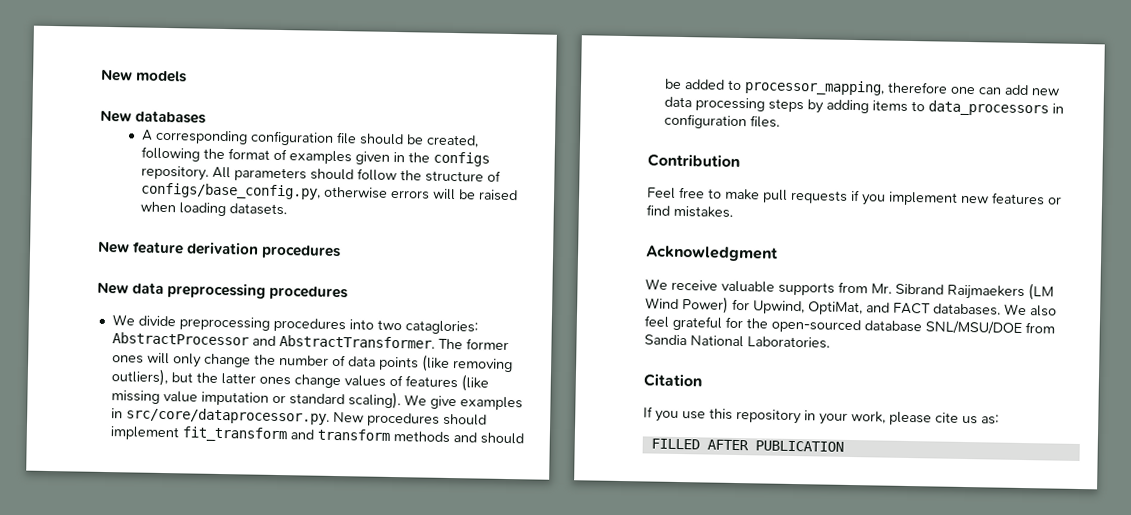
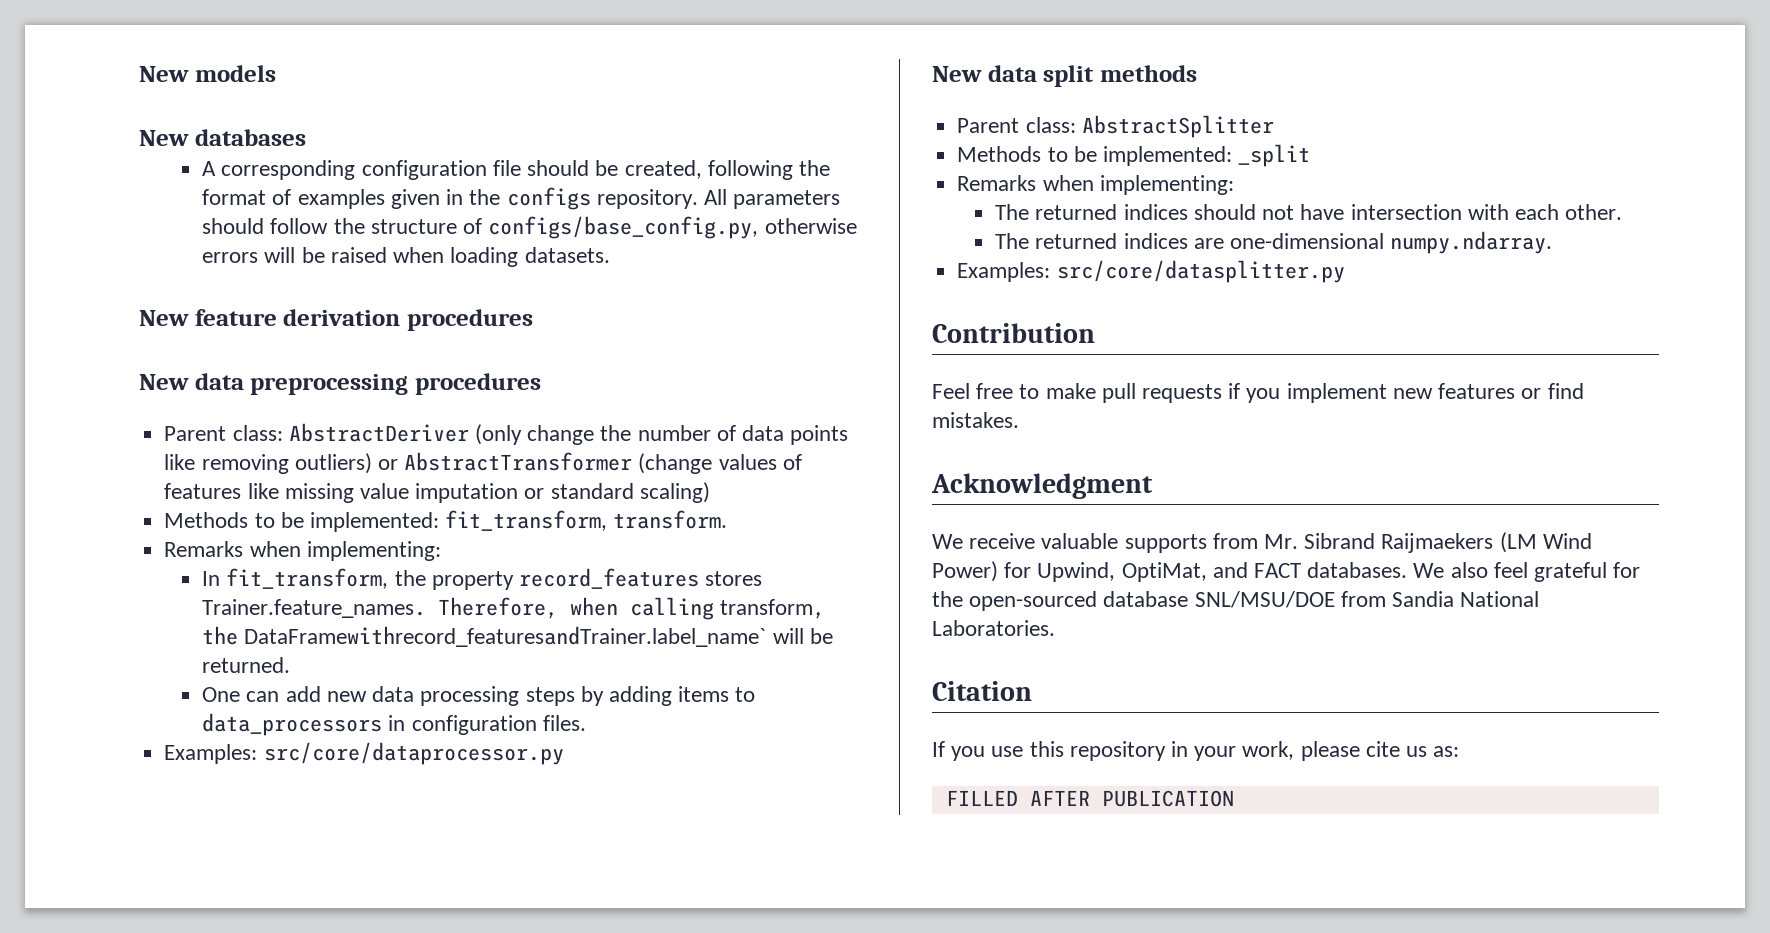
- We divide preprocessing procedures into two cataglories: AbstractProcessor and AbstractTransformer. The former ones will only change the number of data points (like removing outliers), but the latter ones change values of features (like missing value imputation or standard scaling). We give examples in src/core/dataprocessor.py. New procedures should implement fit_transform and transform methods and should be added to processor_mapping, therefore one can add new data processing steps by adding items to data_processors in configuration files.
+ Parent class: AbstractDeriver (only change the number of data points like removing outliers) or AbstractTransformer (change values of features like missing value imputation or standard scaling)
+ Methods to be implemented: fit_transform, transform.
+ Remarks when implementing:
+ In fit_transform, the property record_features stores Trainer.feature_names. Therefore, when calling transform, the DataFramewithrecord_featuresandTrainer.label_name` will be returned.
+ One can add new data processing steps by adding items to data_processors in configuration files.
+ Examples: src/core/dataprocessor.py
+ New data split methods
+ Parent class: AbstractSplitter
+ Methods to be implemented: _split
+ Remarks when implementing:
+ The returned indices should not have intersection with each other.
+ The returned indices are one-dimensional numpy.ndarray.
+ Examples: src/core/datasplitter.py

